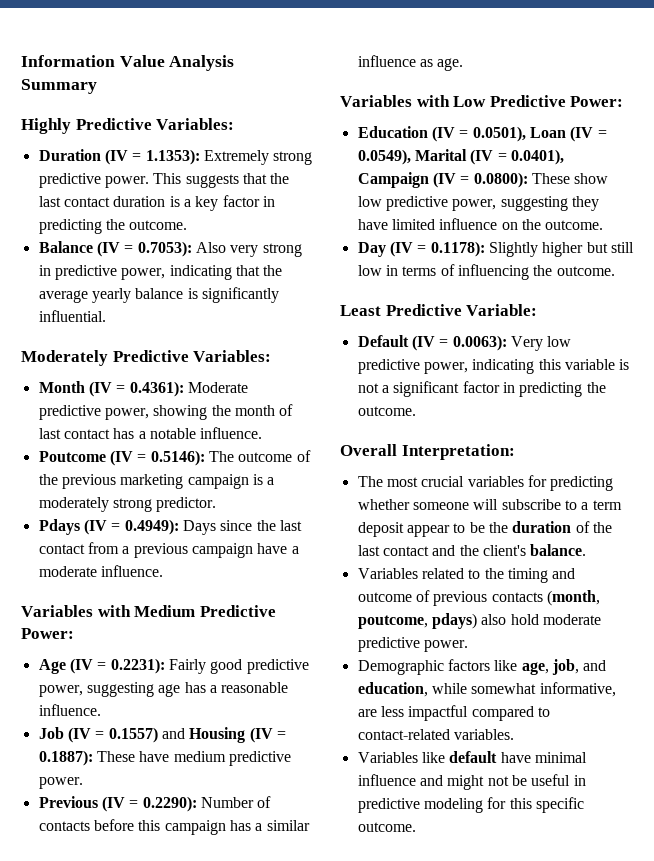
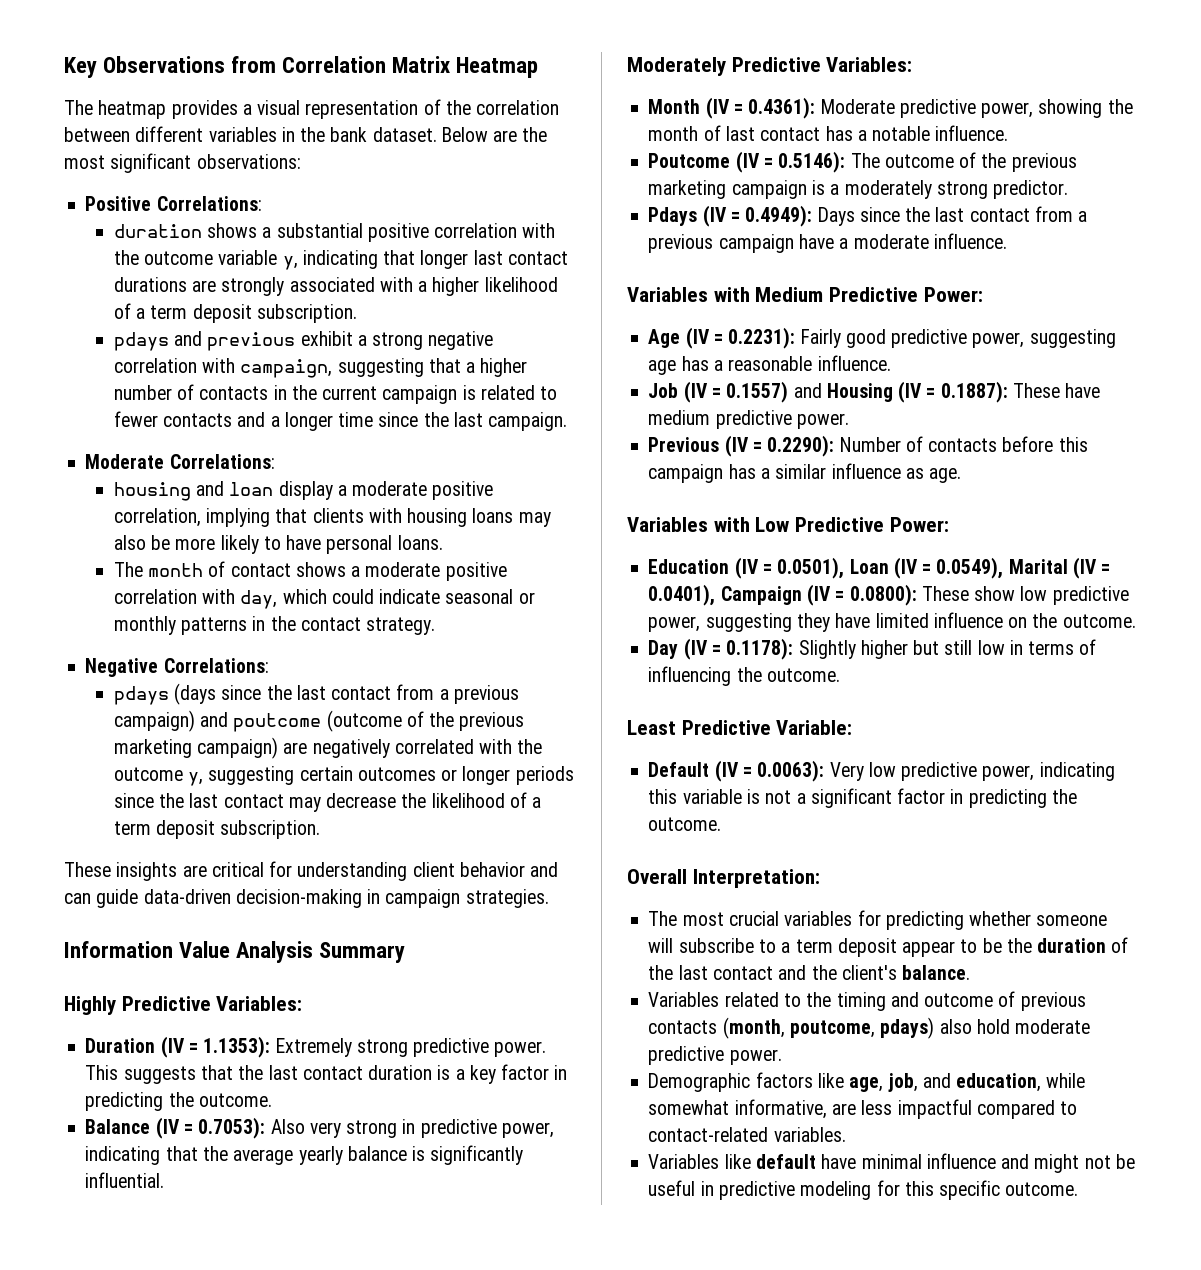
+ Key Observations from Correlation Matrix Heatmap
+ The heatmap provides a visual representation of the correlation between different variables in the bank dataset. Below are the most significant observations:
+ Positive Correlations:
+ duration shows a substantial positive correlation with the outcome variable y, indicating that longer last contact durations are strongly associated with a higher likelihood of a term deposit subscription.
+ pdays and previous exhibit a strong negative correlation with campaign, suggesting that a higher number of contacts in the current campaign is related to fewer contacts and a longer time since the last campaign.
+ Moderate Correlations:
+ housing and loan display a moderate positive correlation, implying that clients with housing loans may also be more likely to have personal loans.
+ The month of contact shows a moderate positive correlation with day, which could indicate seasonal or monthly patterns in the contact strategy.
+ Negative Correlations:
+ pdays (days since the last contact from a previous campaign) and poutcome (outcome of the previous marketing campaign) are negatively correlated with the outcome y, suggesting certain outcomes or longer periods since the last contact may decrease the likelihood of a term deposit subscription.
+ These insights are critical for understanding client behavior and can guide data-driven decision-making in campaign strategies.

